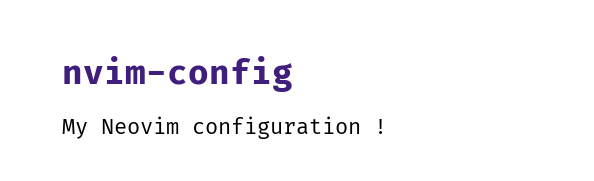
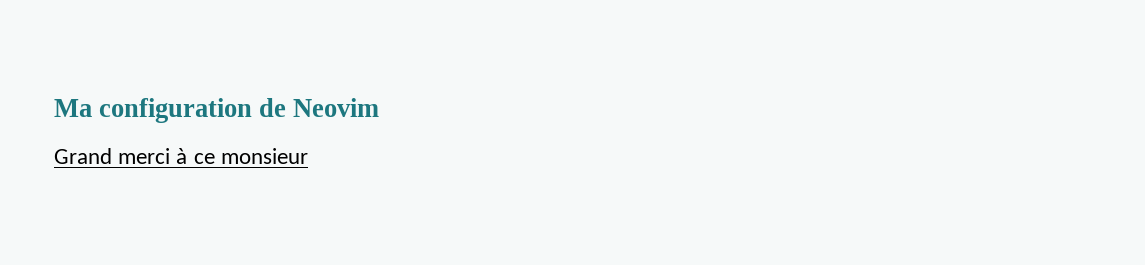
- nvim-config
- My Neovim configuration !
+ Ma configuration de Neovim
+ Grand merci à ce monsieur

